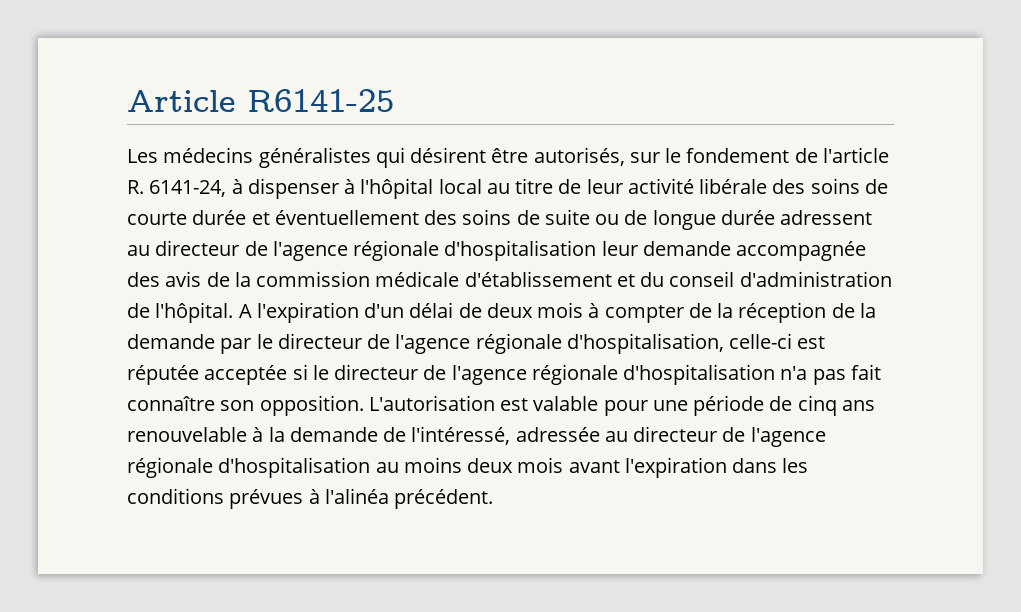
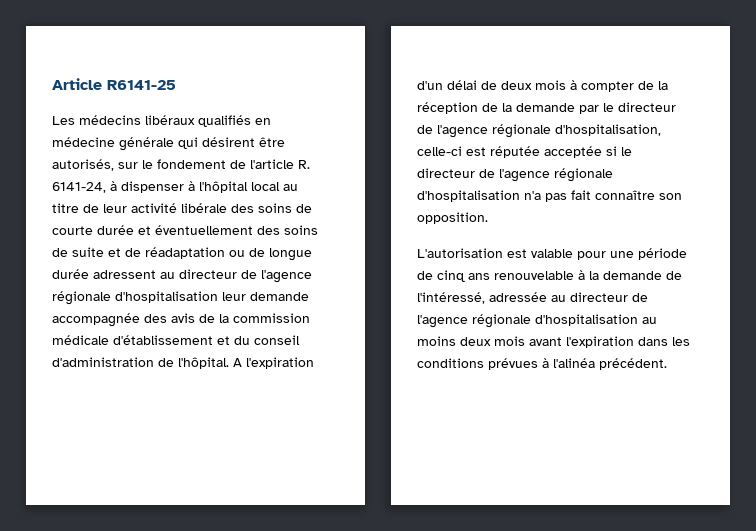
- Les médecins généralistes qui désirent être autorisés, sur le fondement de l'article R. 6141-24, à dispenser à l'hôpital local au titre de leur activité libérale des soins de courte durée et éventuellement des soins de suite ou de longue durée adressent au directeur de l'agence régionale d'hospitalisation leur demande accompagnée des avis de la commission médicale d'établissement et du conseil d'administration de l'hôpital.
+ Les médecins libéraux qualifiés en médecine générale qui désirent être autorisés, sur le fondement de l'article R. 6141-24, à dispenser à l'hôpital local au titre de leur activité libérale des soins de courte durée et éventuellement des soins de suite et de réadaptation ou de longue durée adressent au directeur de l'agence régionale d'hospitalisation leur demande accompagnée des avis de la commission médicale d'établissement et du conseil d'administration de l'hôpital.
- A l'expiration d'un délai de deux mois à compter de la réception de la demande par le directeur de l'agence régionale d'hospitalisation, celle-ci est réputée acceptée si le directeur de l'agence régionale d'hospitalisation n'a pas fait connaître son opposition. L'autorisation est valable pour une période de cinq ans renouvelable à la demande de l'intéressé, adressée au directeur de l'agence régionale d'hospitalisation au moins deux mois avant l'expiration dans les conditions prévues à l'alinéa précédent.
+ A l'expiration d'un délai de deux mois à compter de la réception de la demande par le directeur de l'agence régionale d'hospitalisation, celle-ci est réputée acceptée si le directeur de l'agence régionale d'hospitalisation n'a pas fait connaître son opposition.
+ L'autorisation est valable pour une période de cinq ans renouvelable à la demande de l'intéressé, adressée au directeur de l'agence régionale d'hospitalisation au moins deux mois avant l'expiration dans les conditions prévues à l'alinéa précédent.

